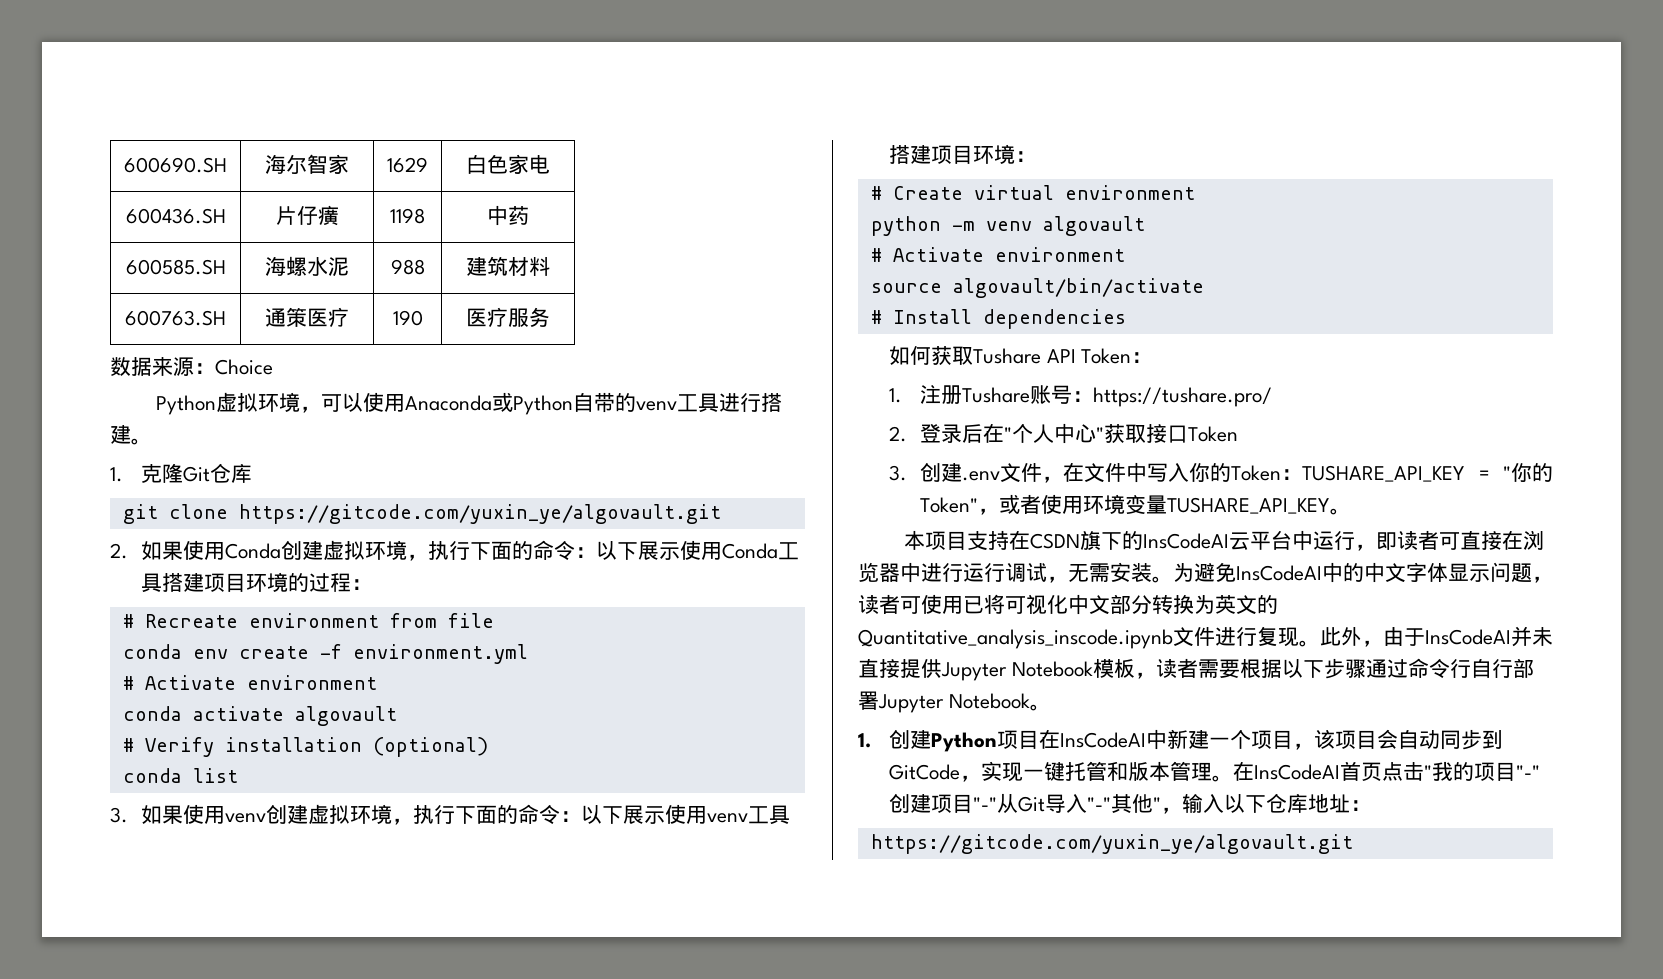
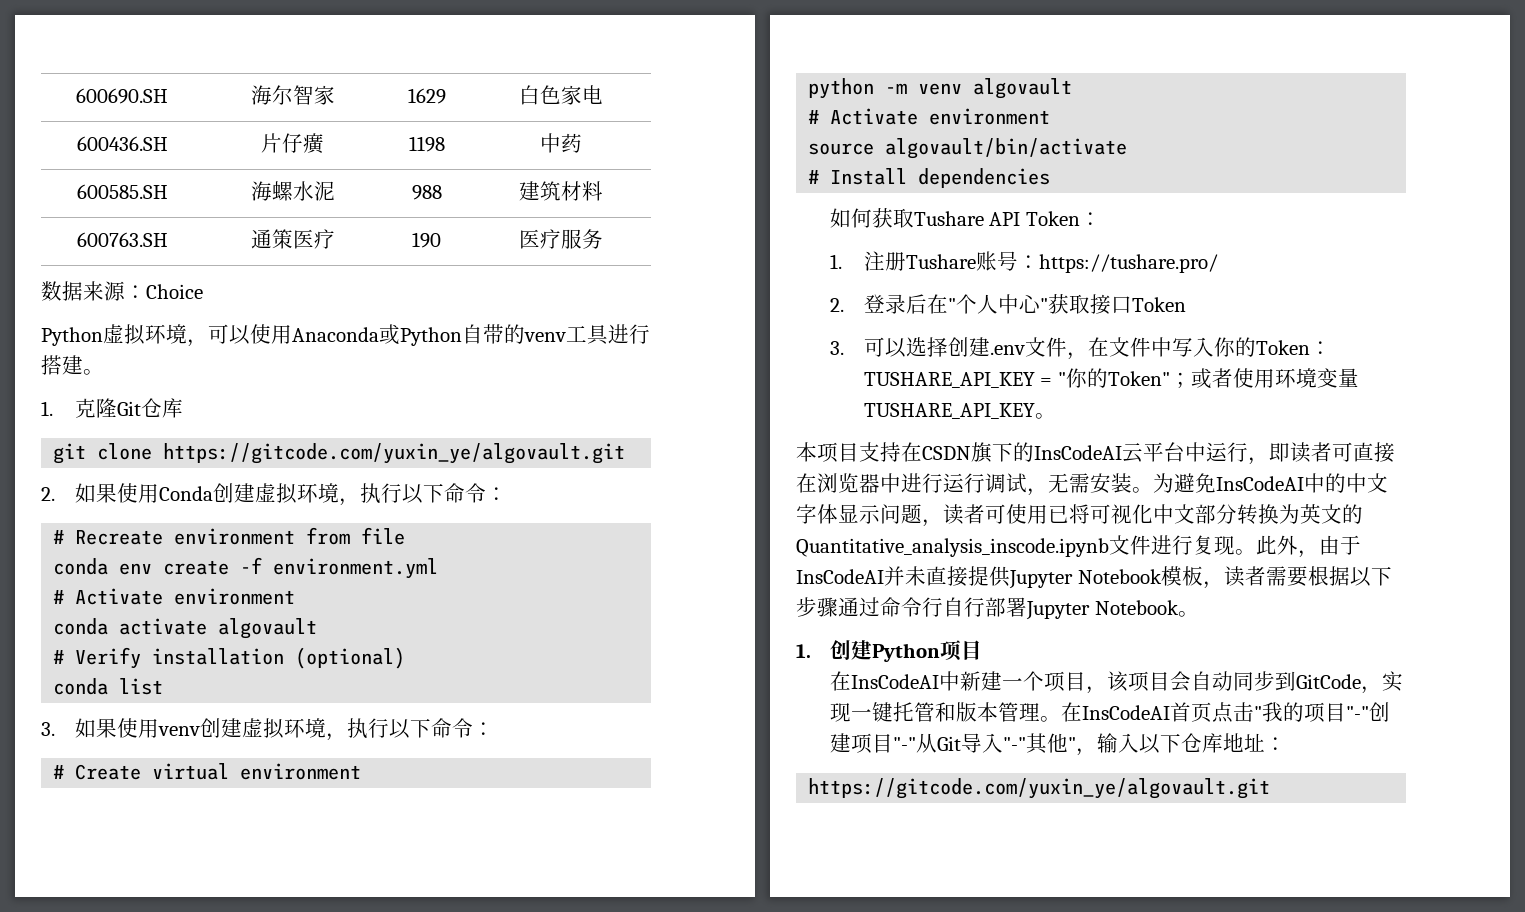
- 2.如果使用Conda创建虚拟环境，执行下面的命令：以下展示使用Conda工具搭建项目环境的过程：
+ 2.如果使用Conda创建虚拟环境，执行以下命令：
- 3.如果使用venv创建虚拟环境，执行下面的命令：以下展示使用venv工具搭建项目环境：
+ 3.如果使用venv创建虚拟环境，执行以下命令：
- 3.创建.env文件，在文件中写入你的Token：TUSHARE_API_KEY = "你的Token"，或者使用环境变量TUSHARE_API_KEY。
+ 3.可以选择创建.env文件，在文件中写入你的Token：TUSHARE_API_KEY = "你的Token"；或者使用环境变量TUSHARE_API_KEY。
- 1.创建Python项目在InsCodeAI中新建一个项目，该项目会自动同步到GitCode，实现一键托管和版本管理。
+ 1.创建Python项目
+ 在InsCodeAI中新建一个项目，该项目会自动同步到GitCode，实现一键托管和版本管理。

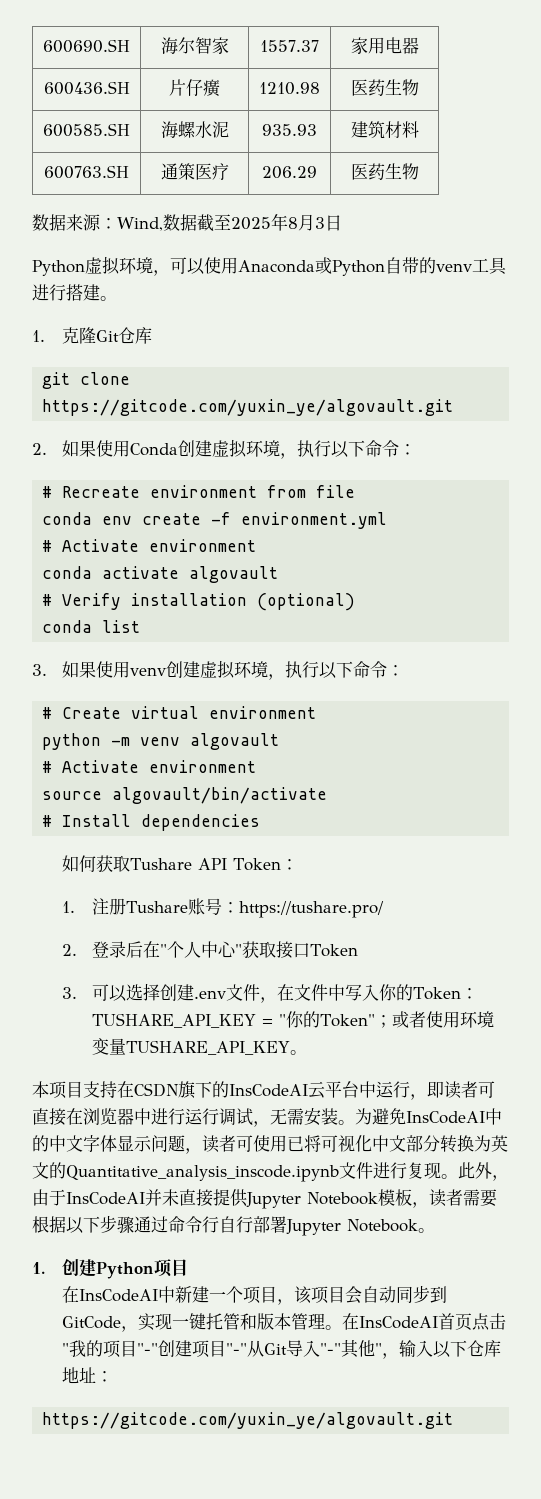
- 600690.SH | 海尔智家 | 1629 | 白色家电
+ 600690.SH | 海尔智家 | 1557.37 | 家用电器
- 600436.SH | 片仔癀 | 1198 | 中药
+ 600436.SH | 片仔癀 | 1210.98 | 医药生物
- 600585.SH | 海螺水泥 | 988 | 建筑材料
+ 600585.SH | 海螺水泥 | 935.93 | 建筑材料
- 600763.SH | 通策医疗 | 190 | 医疗服务
+ 600763.SH | 通策医疗 | 206.29 | 医药生物
- 数据来源：Choice
+ 数据来源：Wind,数据截至2025年8月3日

